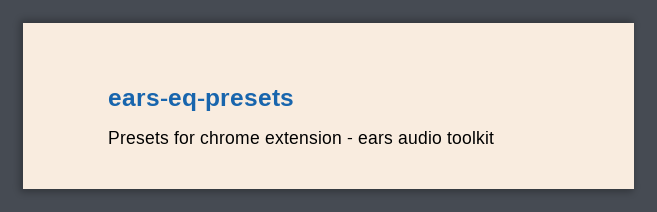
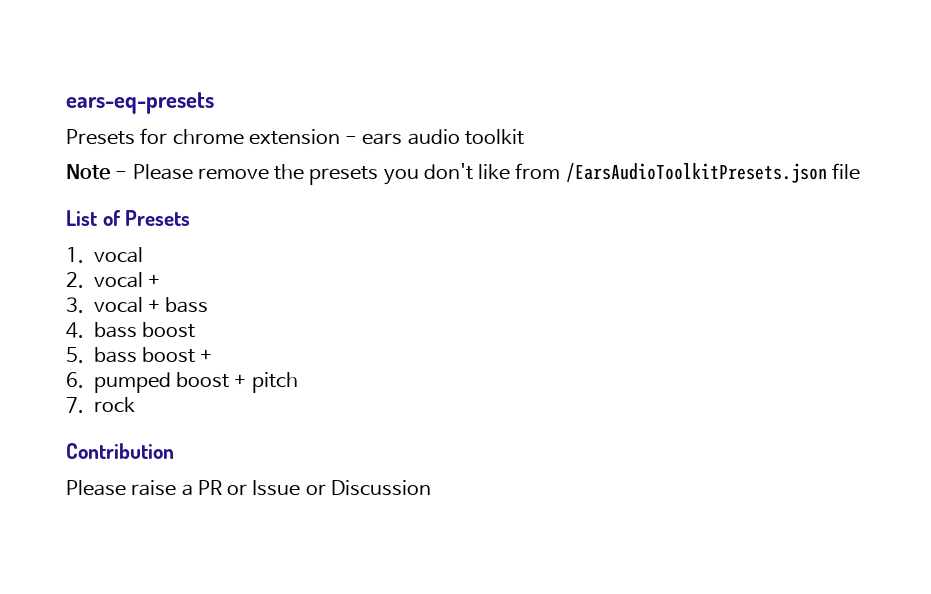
+ Note - Please remove the presets you don't like from /EarsAudioToolkitPresets.json file
+ List of Presets
+ 1. vocal
+ 2. vocal +
+ 3. vocal + bass
+ 4. bass boost
+ 5. bass boost +
+ 6. pumped boost + pitch
+ 7. rock
+ Contribution
+ Please raise a PR or Issue or Discussion

